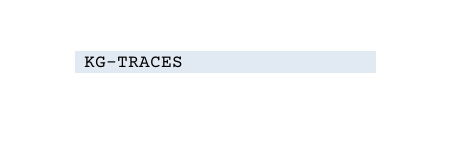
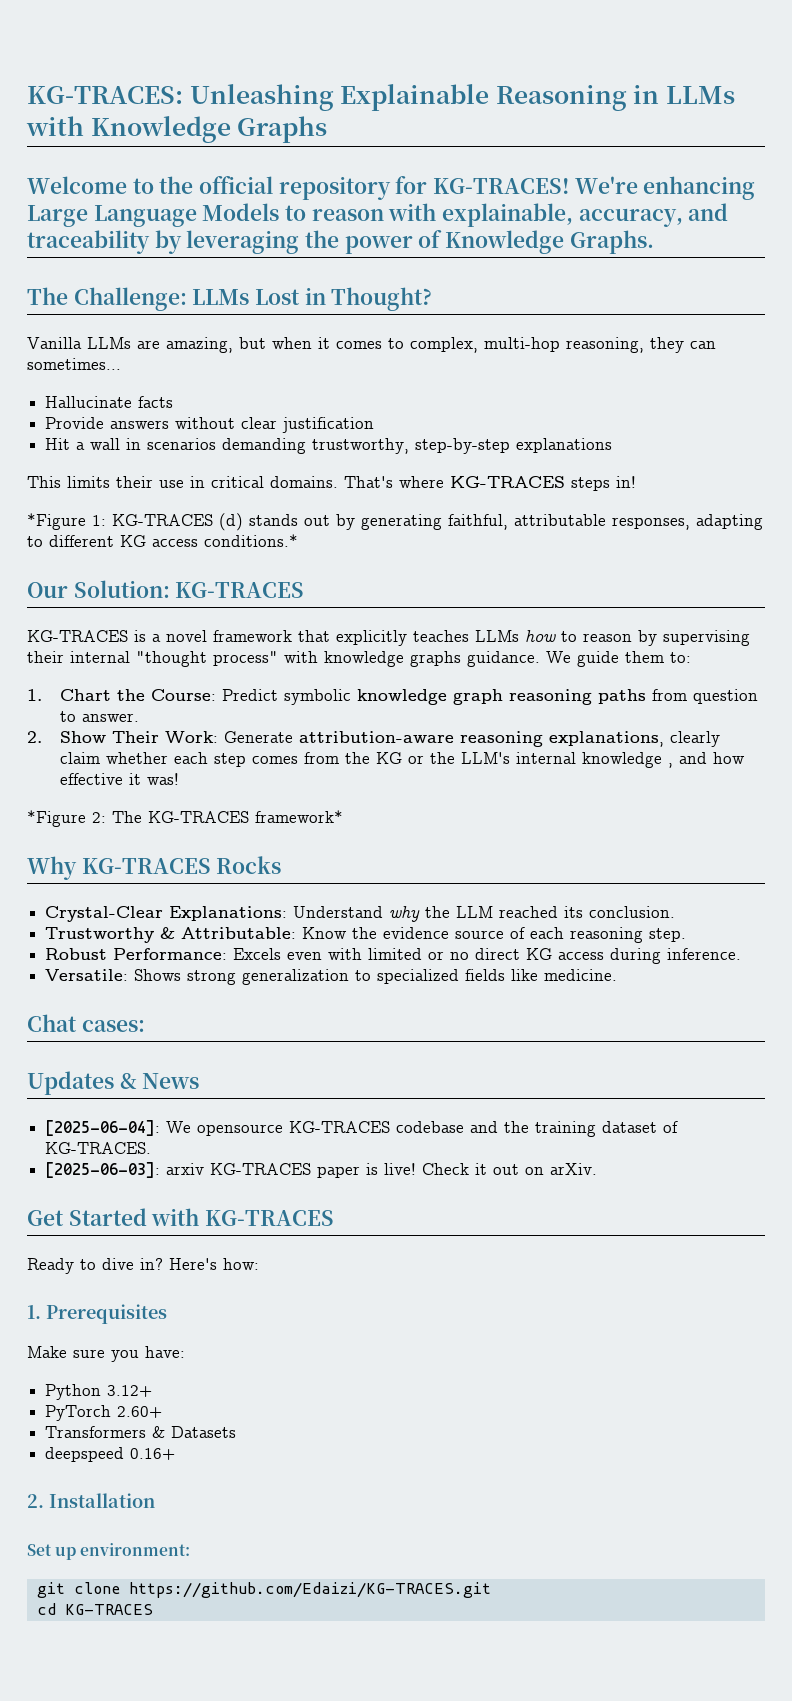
- KG-TRACES
+ KG-TRACES: Unleashing Explainable Reasoning in LLMs with Knowledge Graphs
+ Welcome to the official repository for KG-TRACES! We're enhancing Large Language Models to reason with explainable, accuracy, and traceability by leveraging the power of Knowledge Graphs.
+ The Challenge: LLMs Lost in Thought?
+ Vanilla LLMs are amazing, but when it comes to complex, multi-hop reasoning, they can sometimes...
+ Hallucinate facts
+ Provide answers without clear justification
+ Hit a wall in scenarios demanding trustworthy, step-by-step explanations
+ This limits their use in critical domains. That's where KG-TRACES steps in!
+ *Figure 1: KG-TRACES (d) stands out by generating faithful, attributable responses, adapting to different KG access conditions.*
+ Our Solution: KG-TRACES
+ KG-TRACES is a novel framework that explicitly teaches LLMs how to reason by supervising their internal "thought process" with knowledge graphs guidance. We guide them to:
+ 1. Chart the Course: Predict symbolic knowledge graph reasoning paths from question to answer.
+ 2. Show Their Work: Generate attribution-aware reasoning explanations, clearly claim whether each step comes from the KG or the LLM's internal knowledge , and how effective it was!
+ *Figure 2: The KG-TRACES framework*
+ Why KG-TRACES Rocks
+ Crystal-Clear Explanations: Understand why the LLM reached its conclusion.
+ Trustworthy & Attributable: Know the evidence source of each reasoning step.
+ Robust Performance: Excels even with limited or no direct KG access during inference.
+ Versatile: Shows strong generalization to specialized fields like medicine.
+ Chat cases:
+ Updates & News
+ [2025-06-04]: We opensource KG-TRACES codebase and the training dataset of KG-TRACES.
+ [2025-06-03]: arxiv KG-TRACES paper is live! Check it out on arXiv.
+ Get Started with KG-TRACES
+ Ready to dive in? Here's how:
+ 1. Prerequisites
+ Make sure you have:
+ Python 3.12+
+ PyTorch 2.60+
+ Transformers & Datasets
+ deepspeed 0.16+
+ 2. Installation
+ Set up environment:
+ git clone https://github.com/Edaizi/KG-TRACES.git
+ cd KG-TRACES

